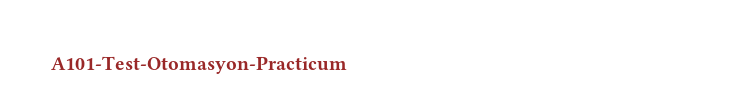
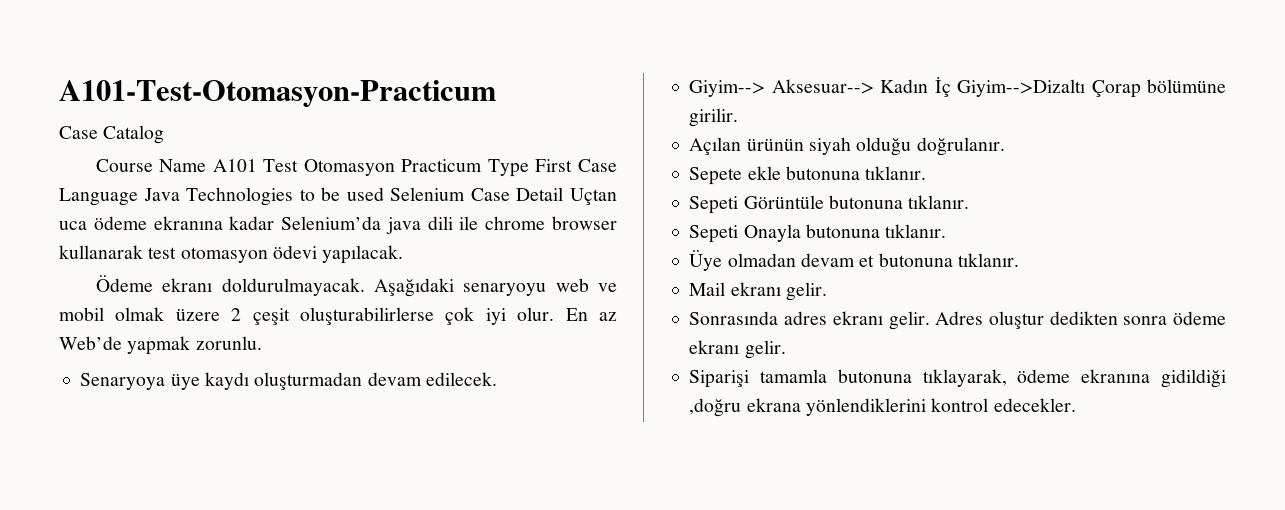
+ Case Catalog
+ Course Name A101 Test Otomasyon Practicum Type First Case Language Java Technologies to be used Selenium Case Detail Uçtan uca ödeme ekranına kadar Selenium’da java dili ile chrome browser kullanarak test otomasyon ödevi yapılacak.
+ Ödeme ekranı doldurulmayacak. Aşağıdaki senaryoyu web ve mobil olmak üzere 2 çeşit oluşturabilirlerse çok iyi olur. En az Web’de yapmak zorunlu.
+ Senaryoya üye kaydı oluşturmadan devam edilecek.
+ Giyim--> Aksesuar--> Kadın İç Giyim-->Dizaltı Çorap bölümüne girilir.
+ Açılan ürünün siyah olduğu doğrulanır.
+ Sepete ekle butonuna tıklanır.
+ Sepeti Görüntüle butonuna tıklanır.
+ Sepeti Onayla butonuna tıklanır.
+ Üye olmadan devam et butonuna tıklanır.
+ Mail ekranı gelir.
+ Sonrasında adres ekranı gelir. Adres oluştur dedikten sonra ödeme ekranı gelir.
+ Siparişi tamamla butonuna tıklayarak, ödeme ekranına gidildiği ,doğru ekrana yönlendiklerini kontrol edecekler.

